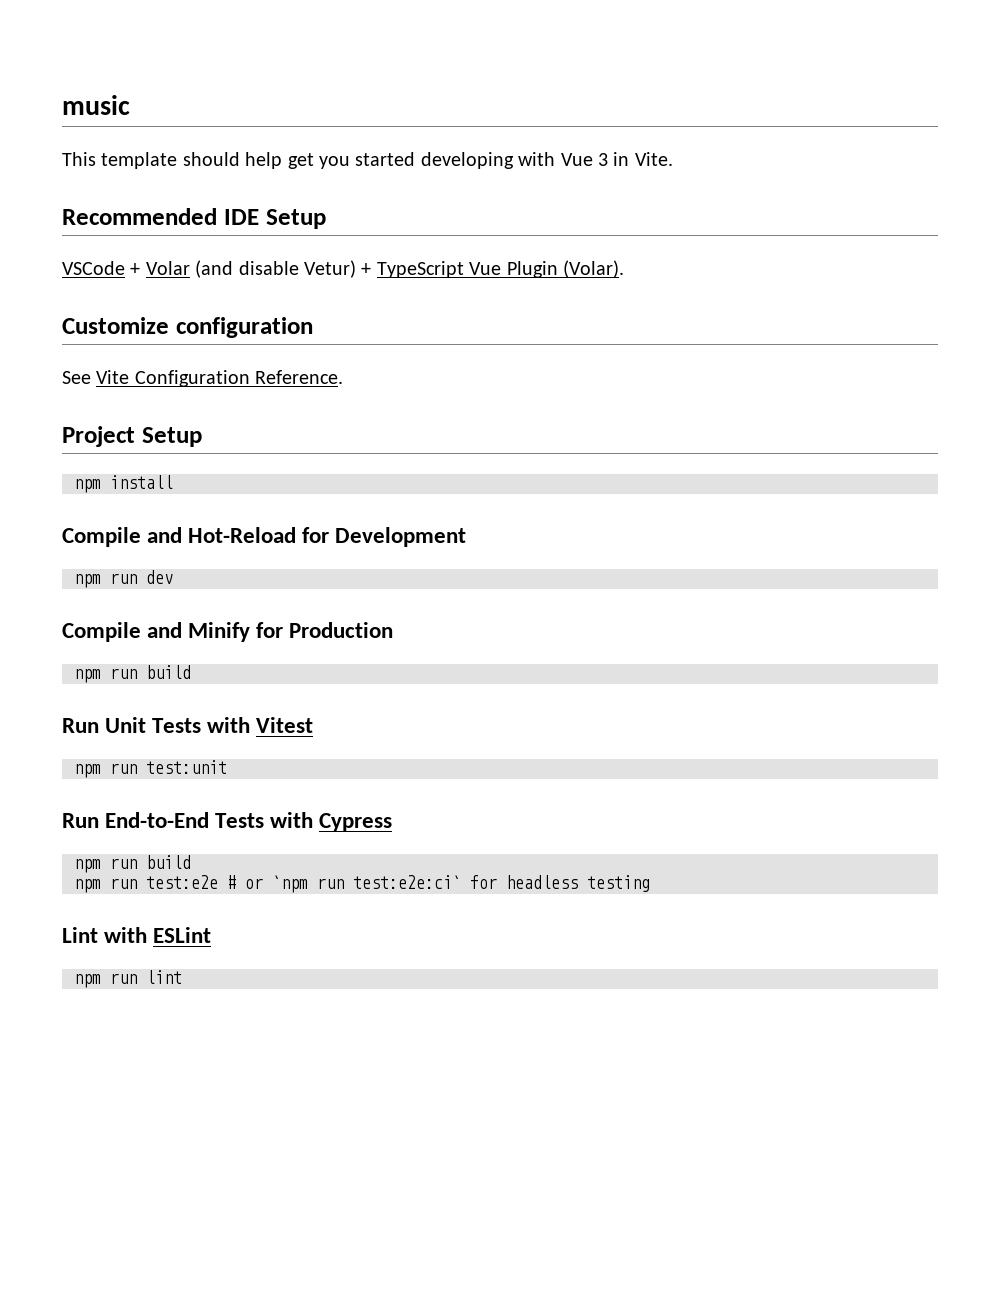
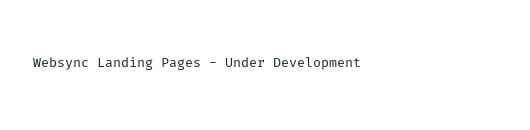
- music
- This template should help get you started developing with Vue 3 in Vite.
- Recommended IDE Setup
- VSCode + Volar (and disable Vetur) + TypeScript Vue Plugin (Volar).
- Customize configuration
- See Vite Configuration Reference.
- Project Setup
- npm install
- Compile and Hot-Reload for Development
- npm run dev
- Compile and Minify for Production
- npm run build
- Run Unit Tests with Vitest
- npm run test:unit
- Run End-to-End Tests with Cypress
- npm run build
- npm run test:e2e # or `npm run test:e2e:ci` for headless testing
- Lint with ESLint
- npm run lint
+ Websync Landing Pages - Under Development

